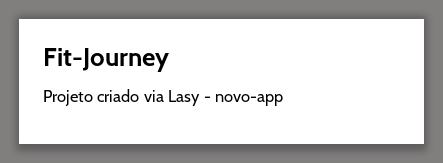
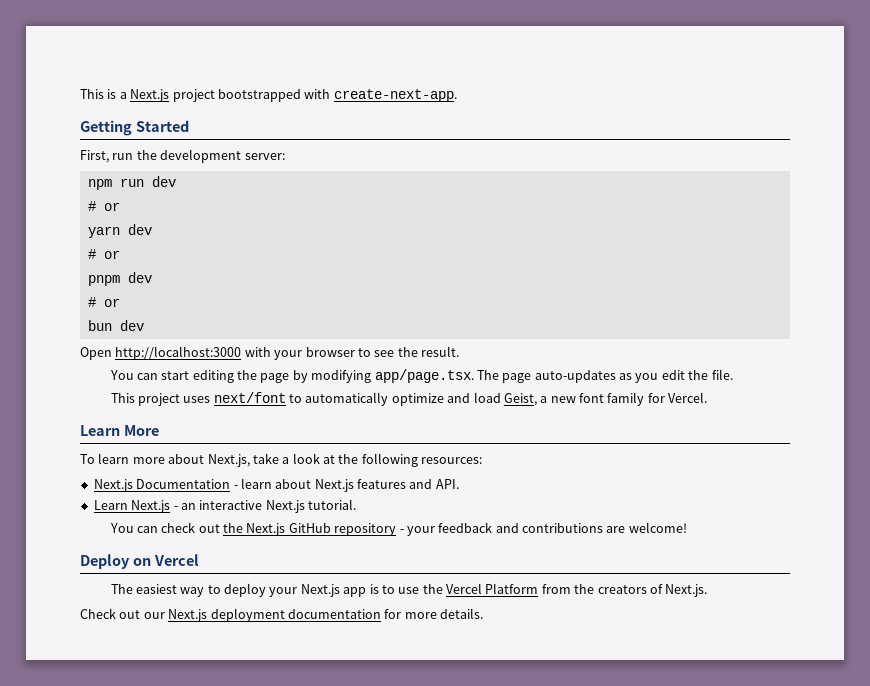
- Fit-Journey
- Projeto criado via Lasy - novo-app
+ This is a Next.js project bootstrapped with create-next-app.
+ Getting Started
+ First, run the development server:
+ npm run dev
+ # or
+ yarn dev
+ # or
+ pnpm dev
+ # or
+ bun dev
+ Open http://localhost:3000 with your browser to see the result.
+ You can start editing the page by modifying app/page.tsx. The page auto-updates as you edit the file.
+ This project uses next/font to automatically optimize and load Geist, a new font family for Vercel.
+ Learn More
+ To learn more about Next.js, take a look at the following resources:
+ Next.js Documentation - learn about Next.js features and API.
+ Learn Next.js - an interactive Next.js tutorial.
+ You can check out the Next.js GitHub repository - your feedback and contributions are welcome!
+ Deploy on Vercel
+ The easiest way to deploy your Next.js app is to use the Vercel Platform from the creators of Next.js.
+ Check out our Next.js deployment documentation for more details.

